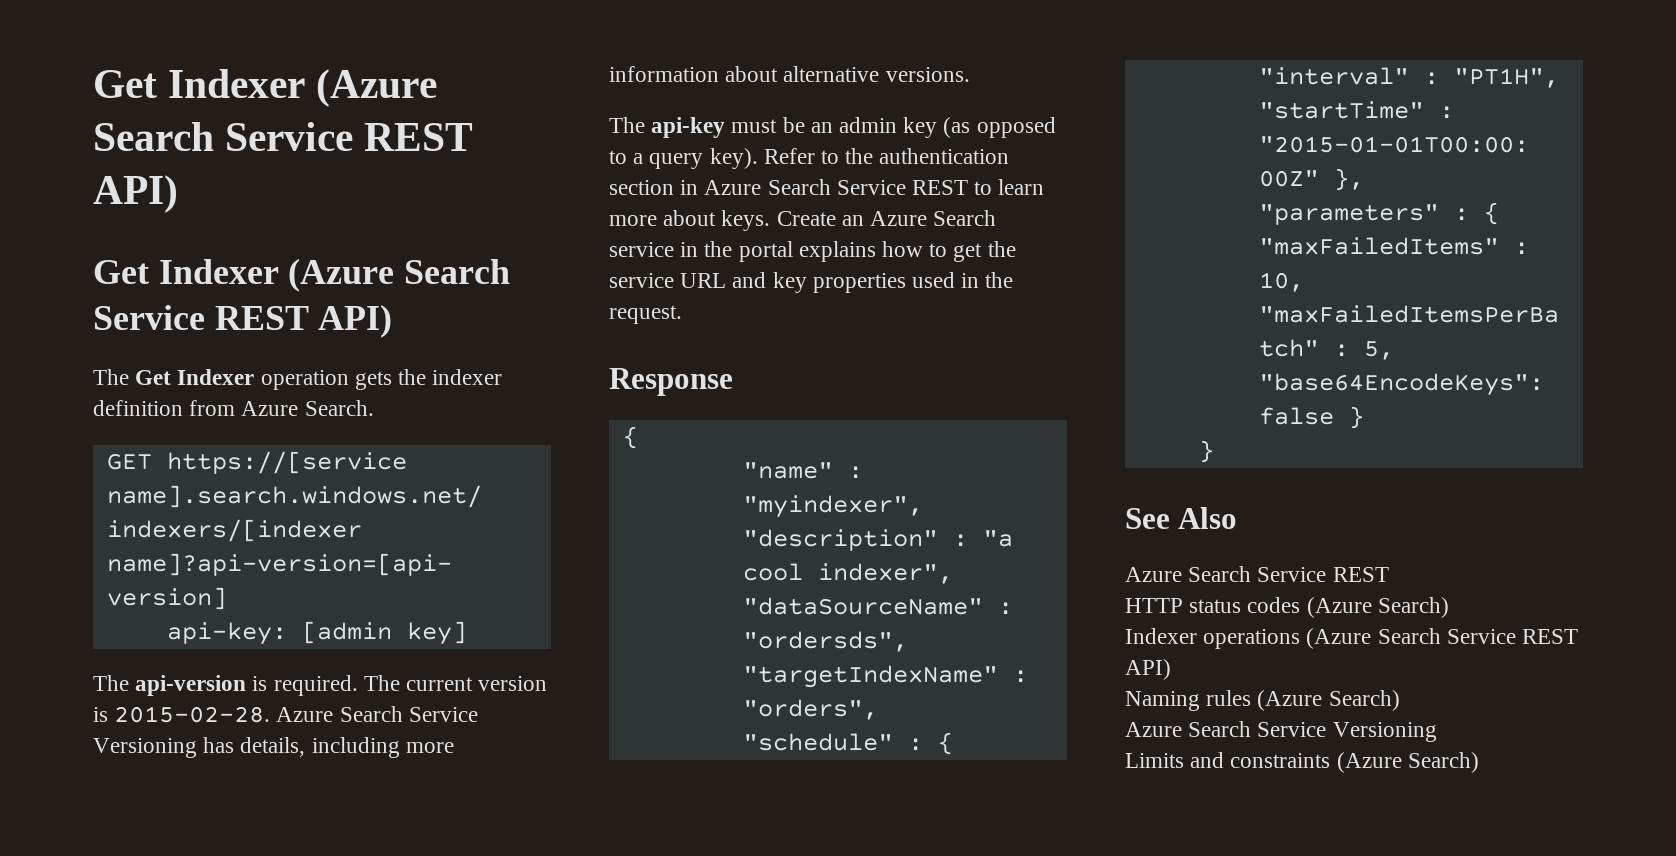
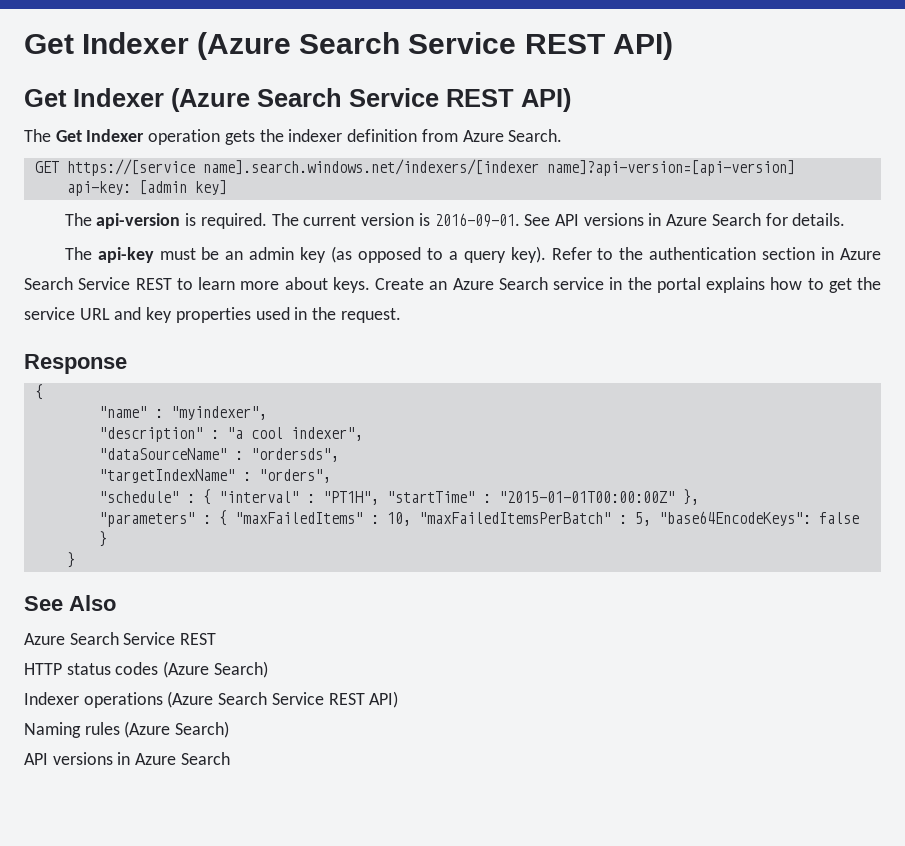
- The current version is 2015-02-28. Azure Search Service Versioning has details, including more information about alternative versions.
+ The current version is 2016-09-01. See API versions in Azure Search for details.
  Naming rules (Azure Search)
- Azure Search Service Versioning
- Limits and constraints (Azure Search)
+ API versions in Azure Search

